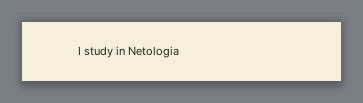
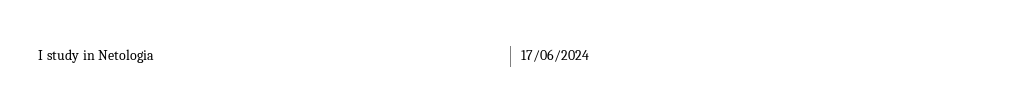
+ 17/06/2024

